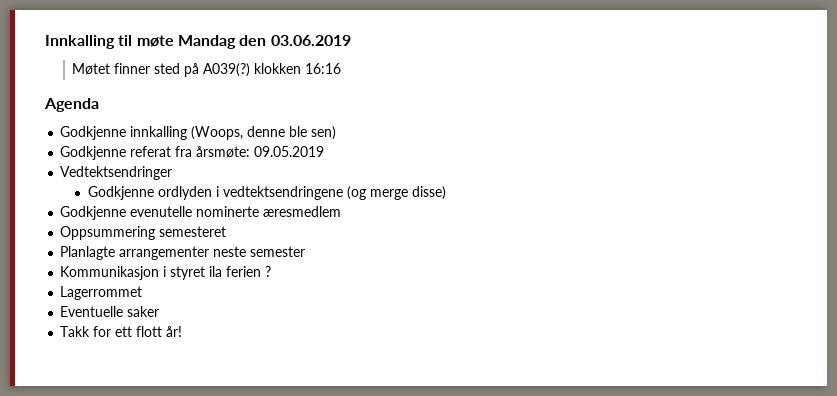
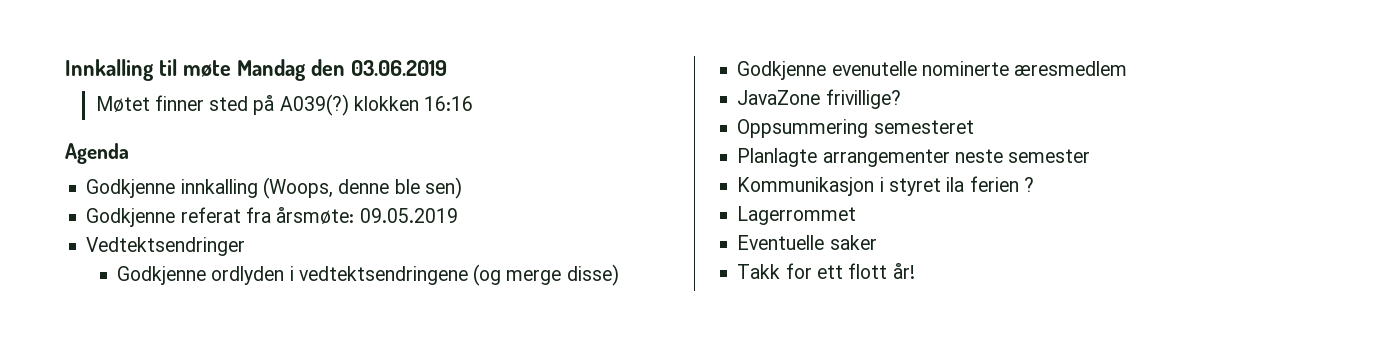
+ JavaZone frivillige?

